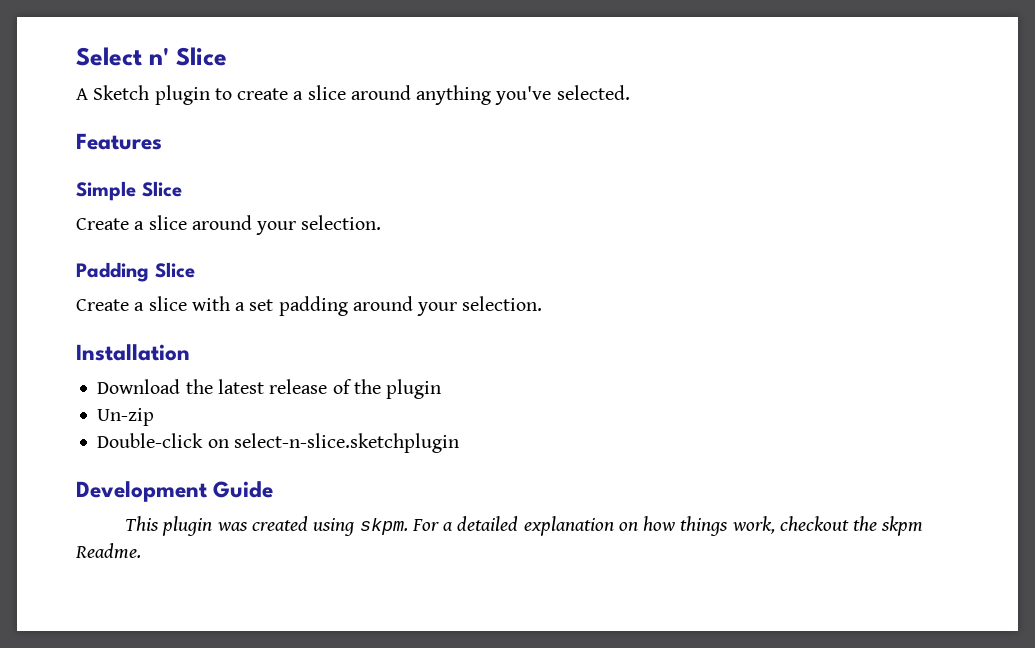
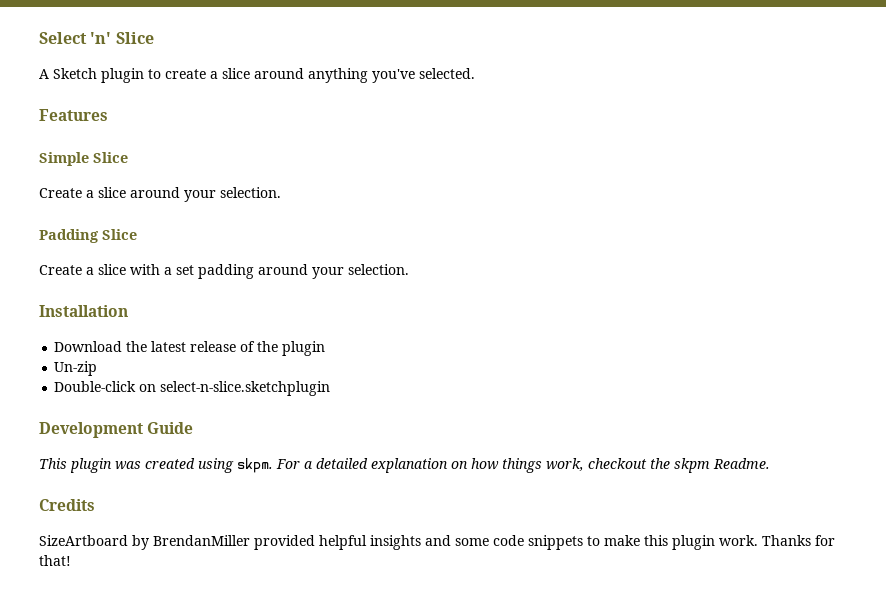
- Select n' Slice
+ Select 'n' Slice
+ Credits
+ SizeArtboard by BrendanMiller provided helpful insights and some code snippets to make this plugin work. Thanks for that!

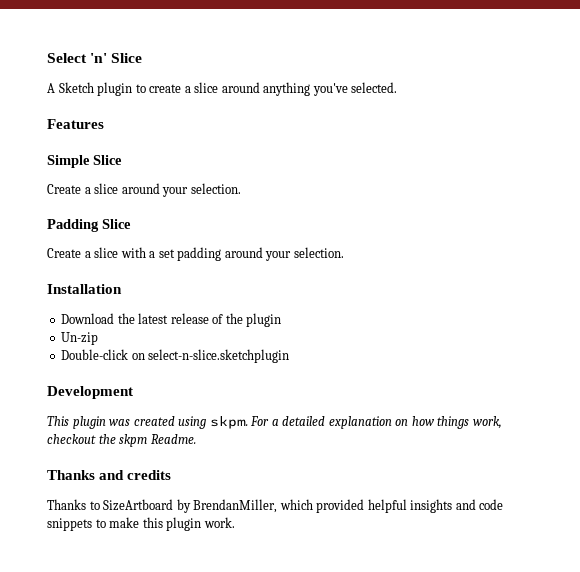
- Development Guide
+ Development
- Credits
- SizeArtboard by BrendanMiller provided helpful insights and some code snippets to make this plugin work. Thanks for that!
+ Thanks and credits
+ Thanks to SizeArtboard by BrendanMiller, which provided helpful insights and code snippets to make this plugin work.

